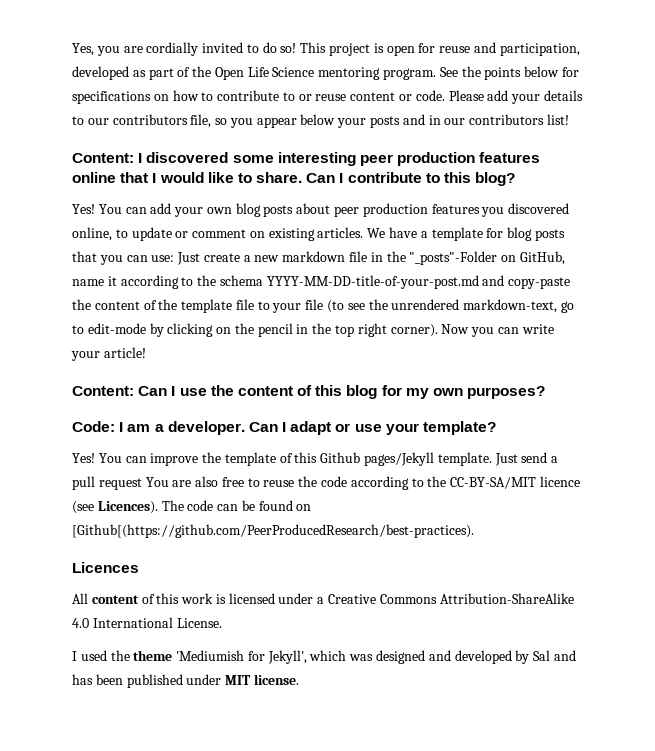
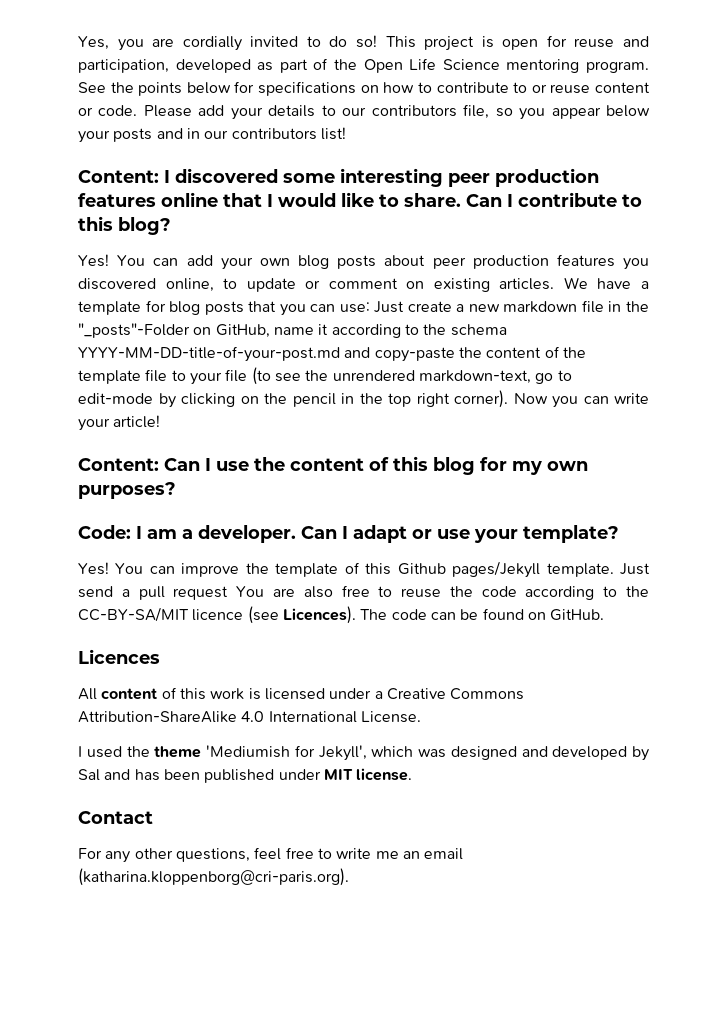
- The code can be found on [Github[(https://github.com/PeerProducedResearch/best-practices).
+ The code can be found on GitHub.
+ Contact
+ For any other questions, feel free to write me an email (katharina.kloppenborg@cri-paris.org).

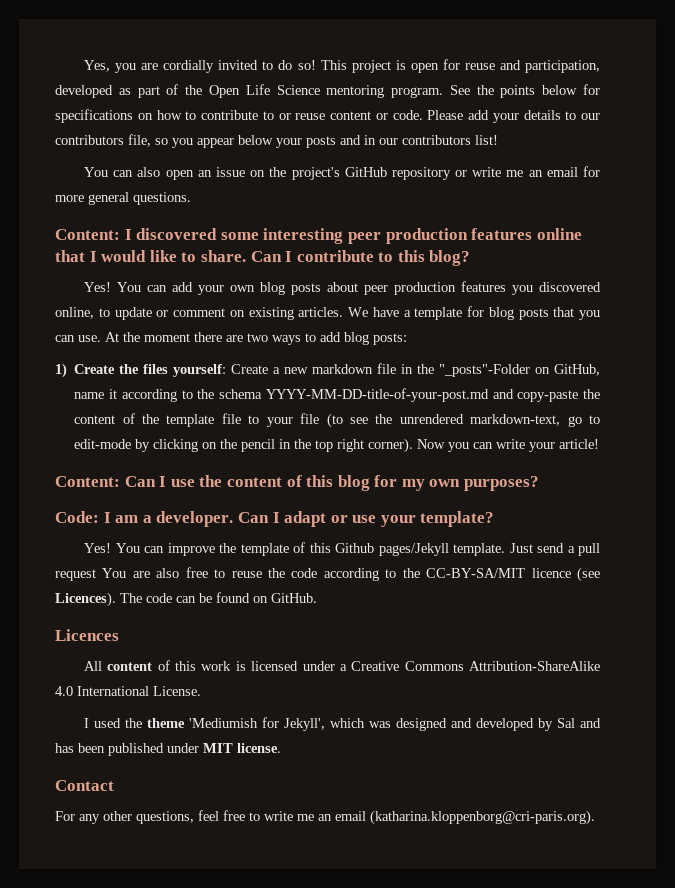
+ You can also open an issue on the project's GitHub repository or write me an email for more general questions.
- We have a template for blog posts that you can use: Just create a new markdown file in the "_posts"-Folder on GitHub, name it according to the schema YYYY-MM-DD-title-of-your-post.md and copy-paste the content of the template file to your file (to see the unrendered markdown-text, go to edit-mode by clicking on the pencil in the top right corner).
+ We have a template for blog posts that you can use. At the moment there are two ways to add blog posts:
+ 1) Create the files yourself: Create a new markdown file in the "_posts"-Folder on GitHub, name it according to the schema YYYY-MM-DD-title-of-your-post.md and copy-paste the content of the template file to your file (to see the unrendered markdown-text, go to edit-mode by clicking on the pencil in the top right corner).

